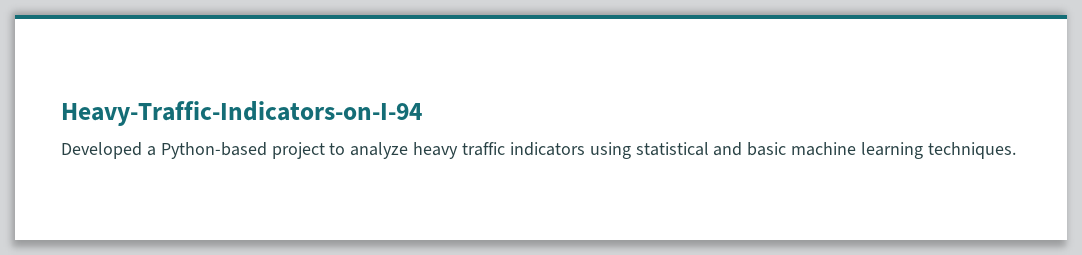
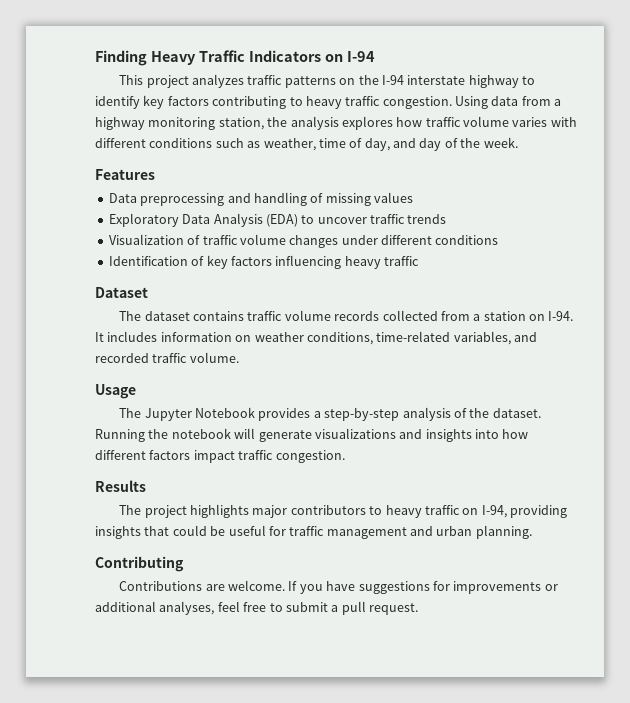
- Heavy-Traffic-Indicators-on-I-94
- Developed a Python-based project to analyze heavy traffic indicators using statistical and basic machine learning techniques.
+ Finding Heavy Traffic Indicators on I-94
+ This project analyzes traffic patterns on the I-94 interstate highway to identify key factors contributing to heavy traffic congestion. Using data from a highway monitoring station, the analysis explores how traffic volume varies with different conditions such as weather, time of day, and day of the week.
+ Features
+ Data preprocessing and handling of missing values
+ Exploratory Data Analysis (EDA) to uncover traffic trends
+ Visualization of traffic volume changes under different conditions
+ Identification of key factors influencing heavy traffic
+ Dataset
+ The dataset contains traffic volume records collected from a station on I-94. It includes information on weather conditions, time-related variables, and recorded traffic volume.
+ Usage
+ The Jupyter Notebook provides a step-by-step analysis of the dataset. Running the notebook will generate visualizations and insights into how different factors impact traffic congestion.
+ Results
+ The project highlights major contributors to heavy traffic on I-94, providing insights that could be useful for traffic management and urban planning.
+ Contributing
+ Contributions are welcome. If you have suggestions for improvements or additional analyses, feel free to submit a pull request.

